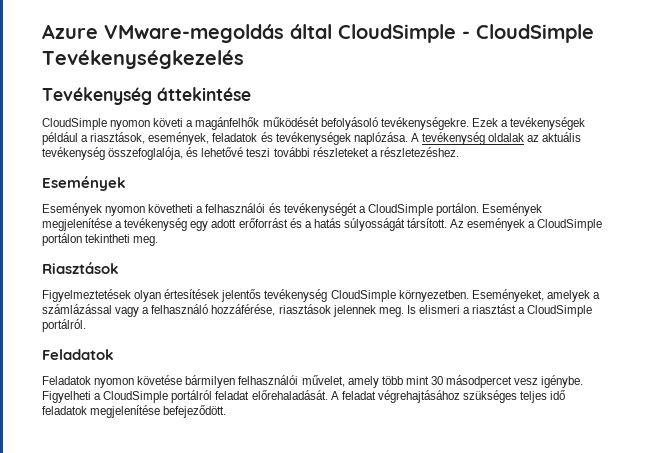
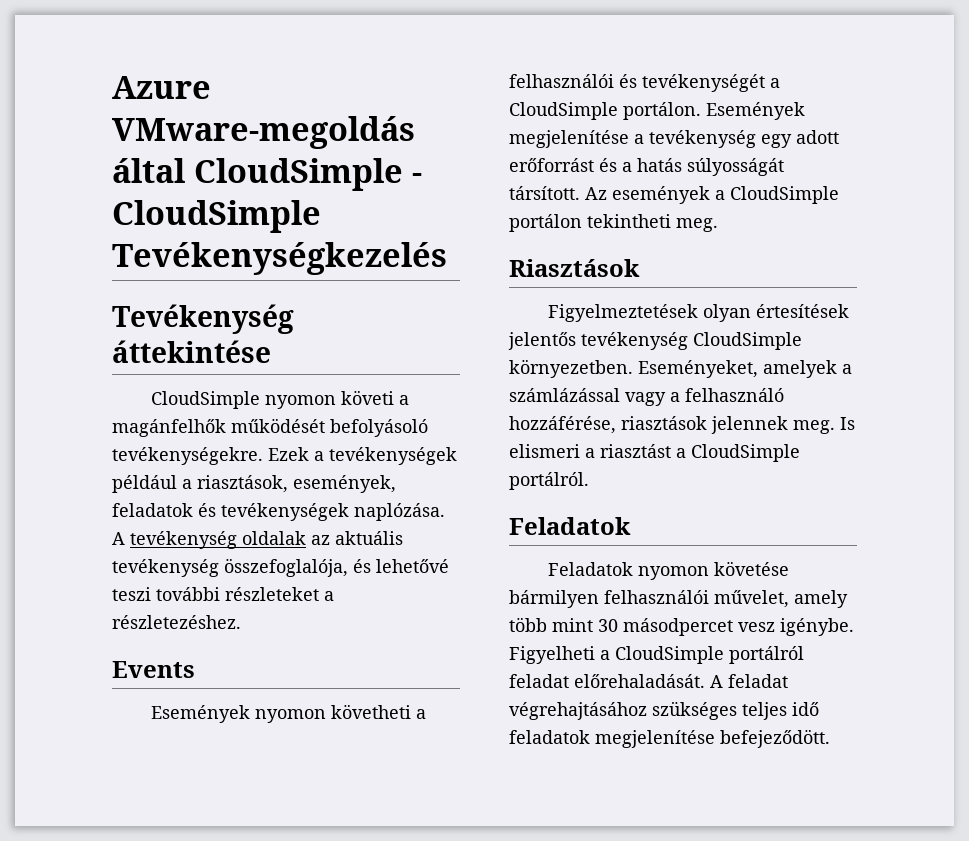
  A tevékenység oldalak az aktuális tevékenység összefoglalója, és lehetővé teszi további részleteket a részletezéshez.
- Események
+ Events

